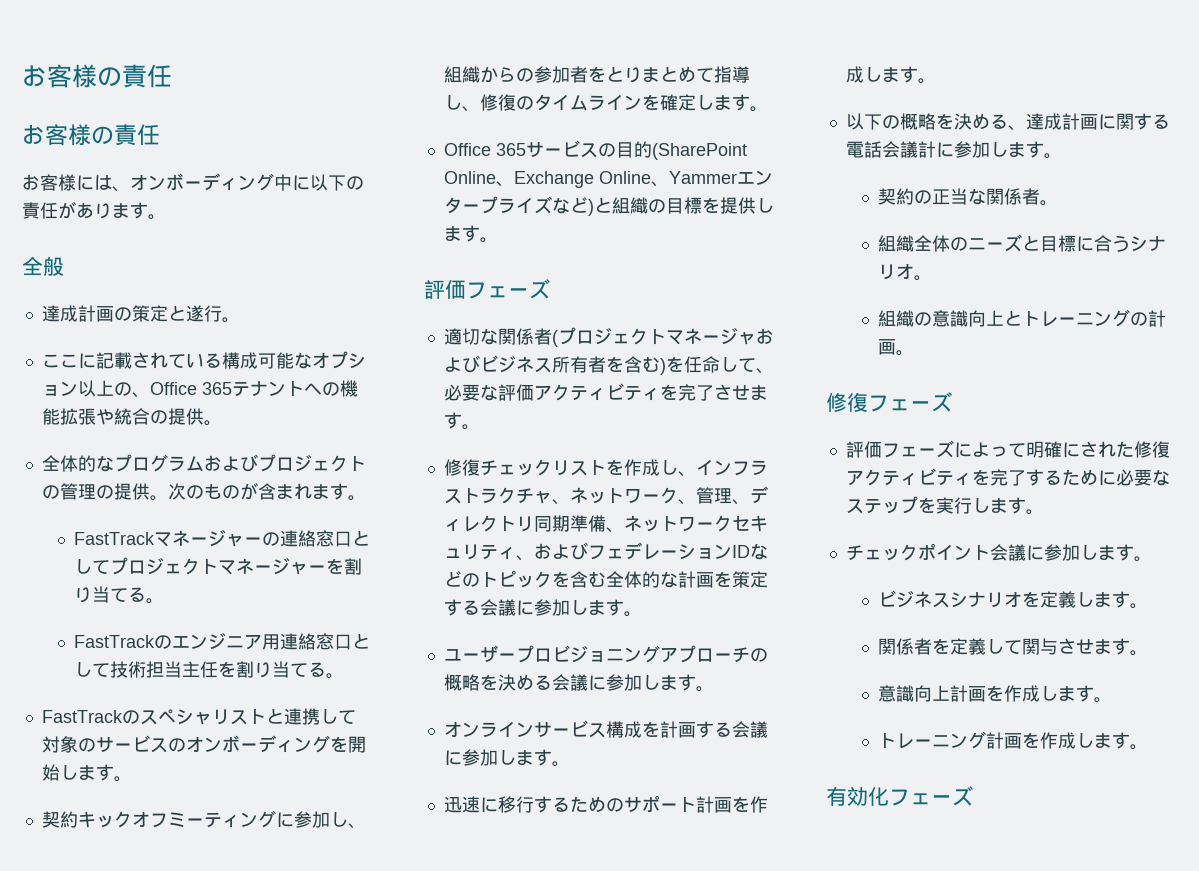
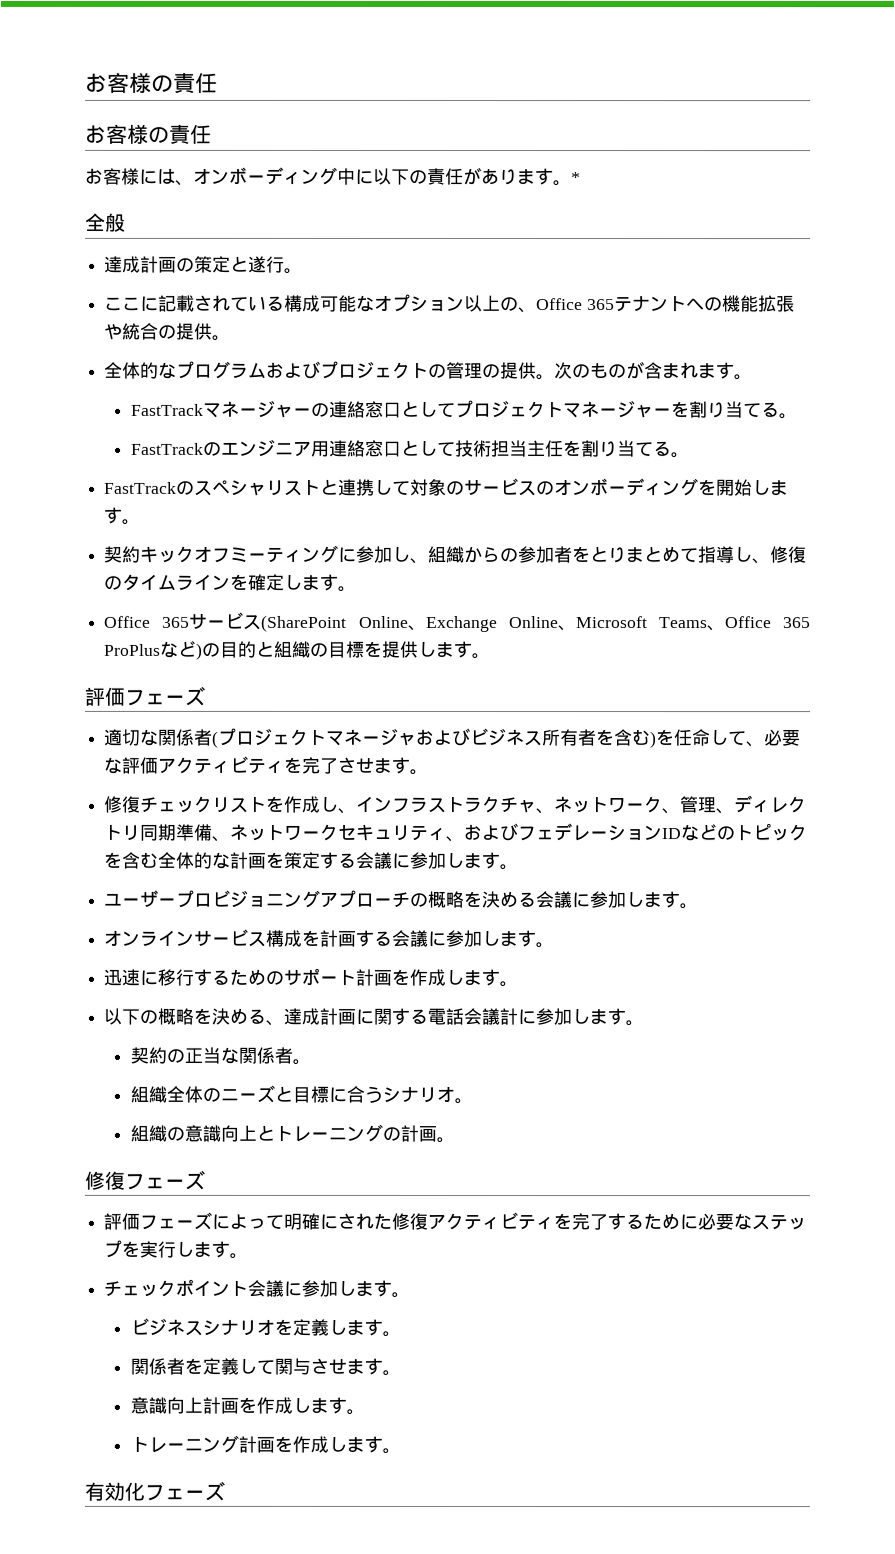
+ *
- Office 365サービスの目的(SharePoint Online、Exchange Online、Yammerエンタープライズなど)と組織の目標を提供します。
+ Office 365サービス(SharePoint Online、Exchange Online、Microsoft Teams、Office 365 ProPlusなど)の目的と組織の目標を提供します。

